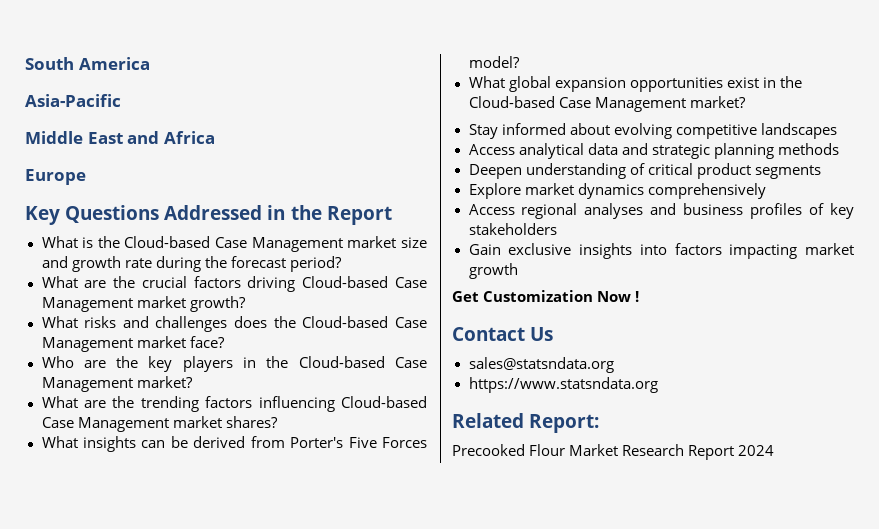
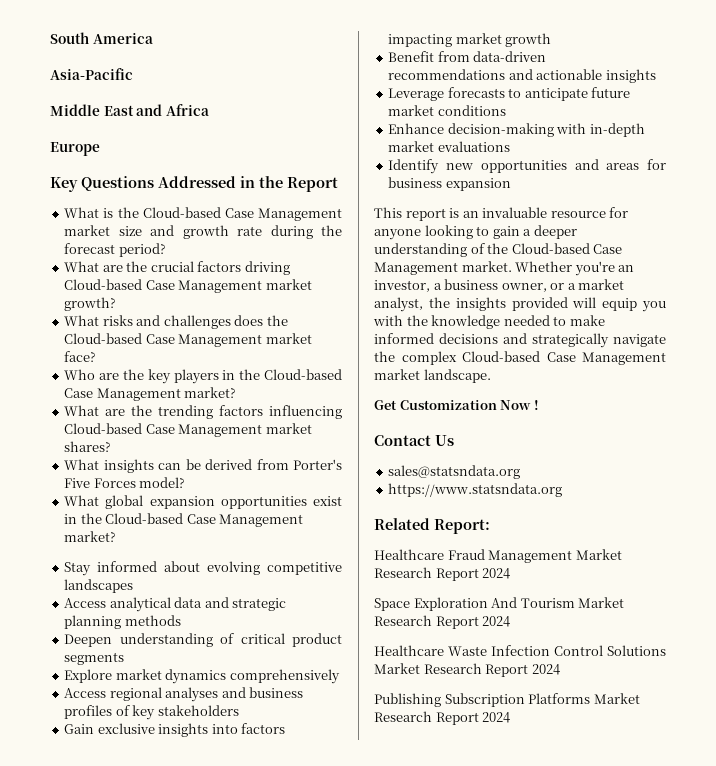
+ Benefit from data-driven recommendations and actionable insights
+ Leverage forecasts to anticipate future market conditions
+ Enhance decision-making with in-depth market evaluations
+ Identify new opportunities and areas for business expansion
+ This report is an invaluable resource for anyone looking to gain a deeper understanding of the Cloud-based Case Management market. Whether you're an investor, a business owner, or a market analyst, the insights provided will equip you with the knowledge needed to make informed decisions and strategically navigate the complex Cloud-based Case Management market landscape.
- Precooked Flour Market Research Report 2024
+ Healthcare Fraud Management Market Research Report 2024
+ Space Exploration And Tourism Market Research Report 2024
+ Healthcare Waste Infection Control Solutions Market Research Report 2024
+ Publishing Subscription Platforms Market Research Report 2024

